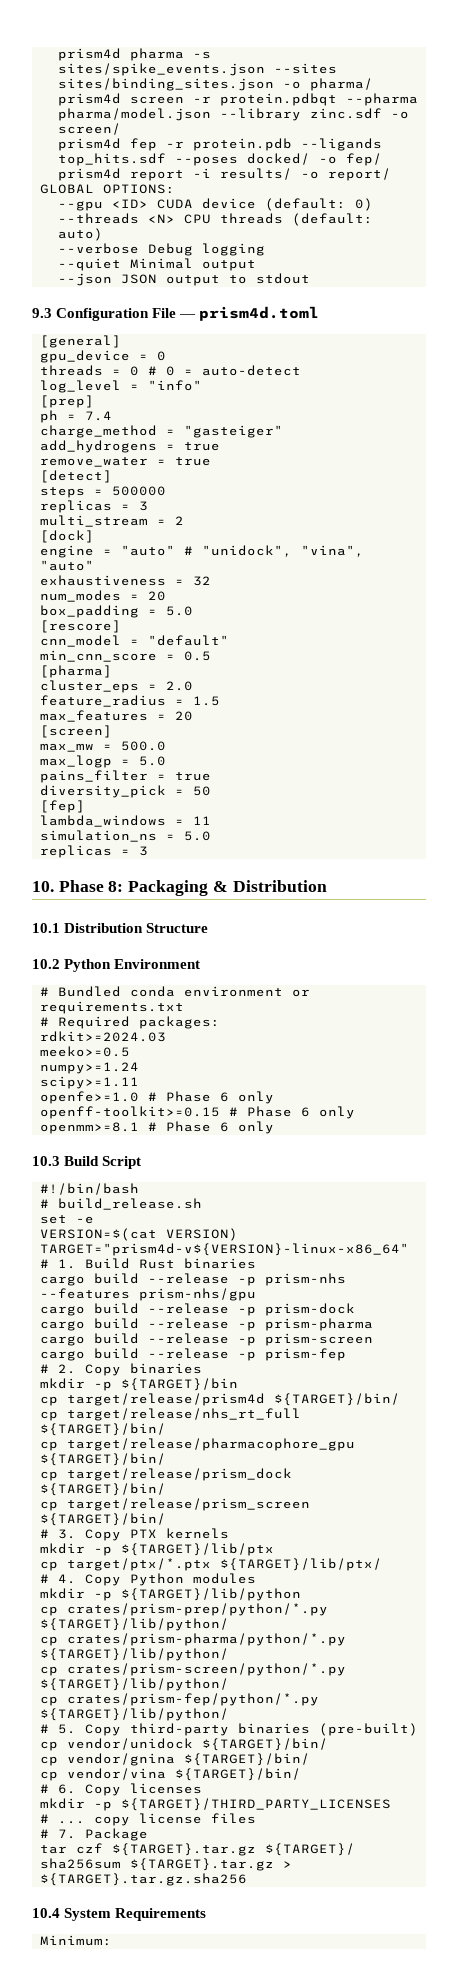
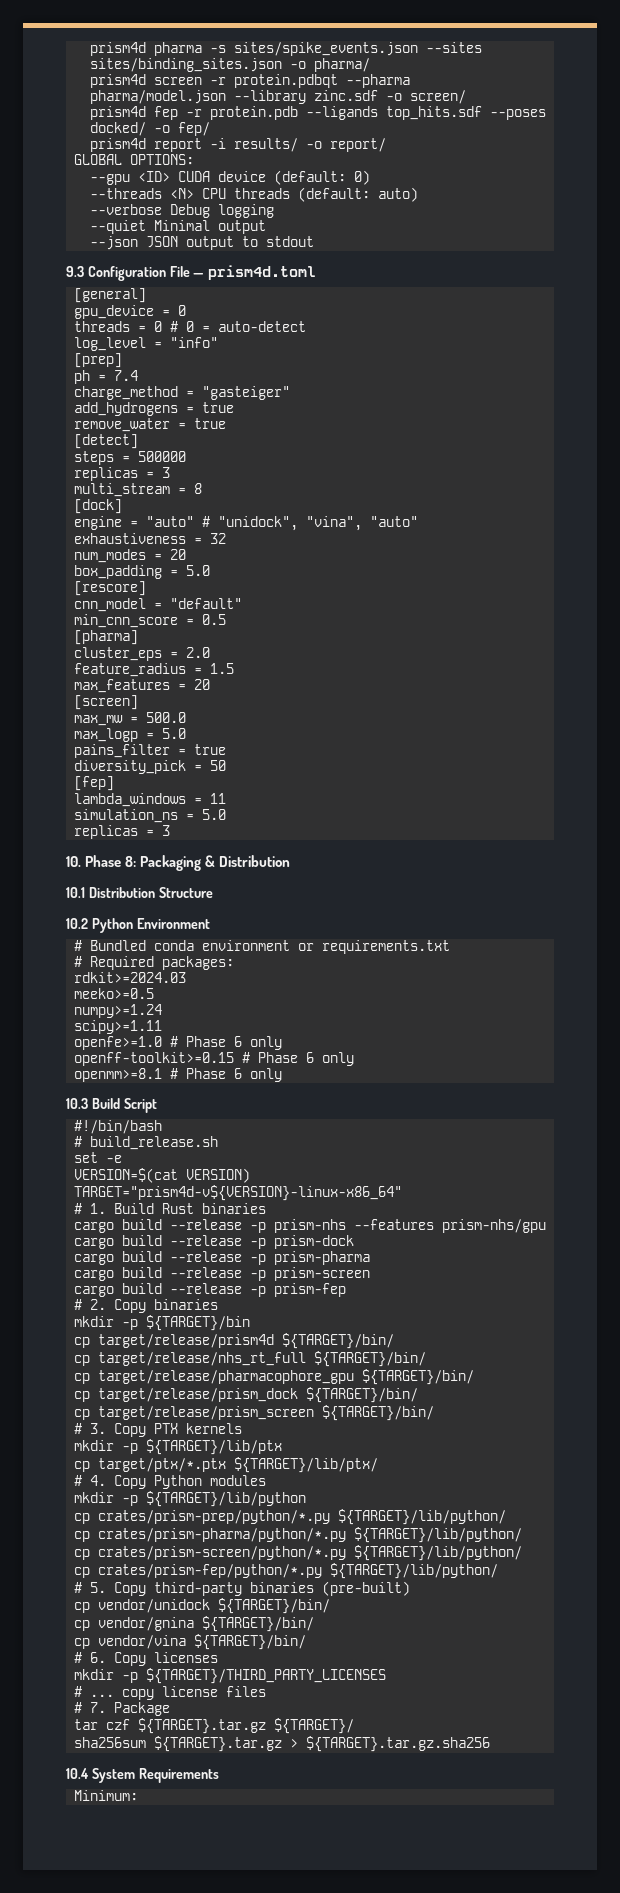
- multi_stream = 2
+ multi_stream = 8

